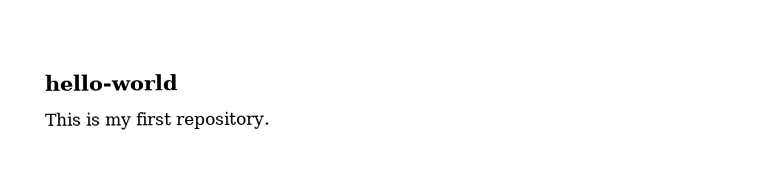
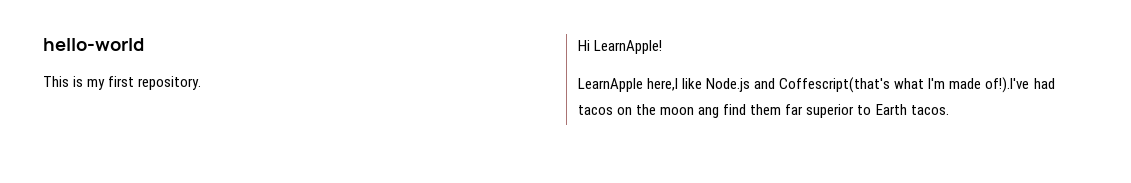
+ Hi LearnApple!
+ LearnApple here,I like Node.js and Coffescript(that's what I'm made of!).I've had tacos on the moon ang find them far superior to Earth tacos.

